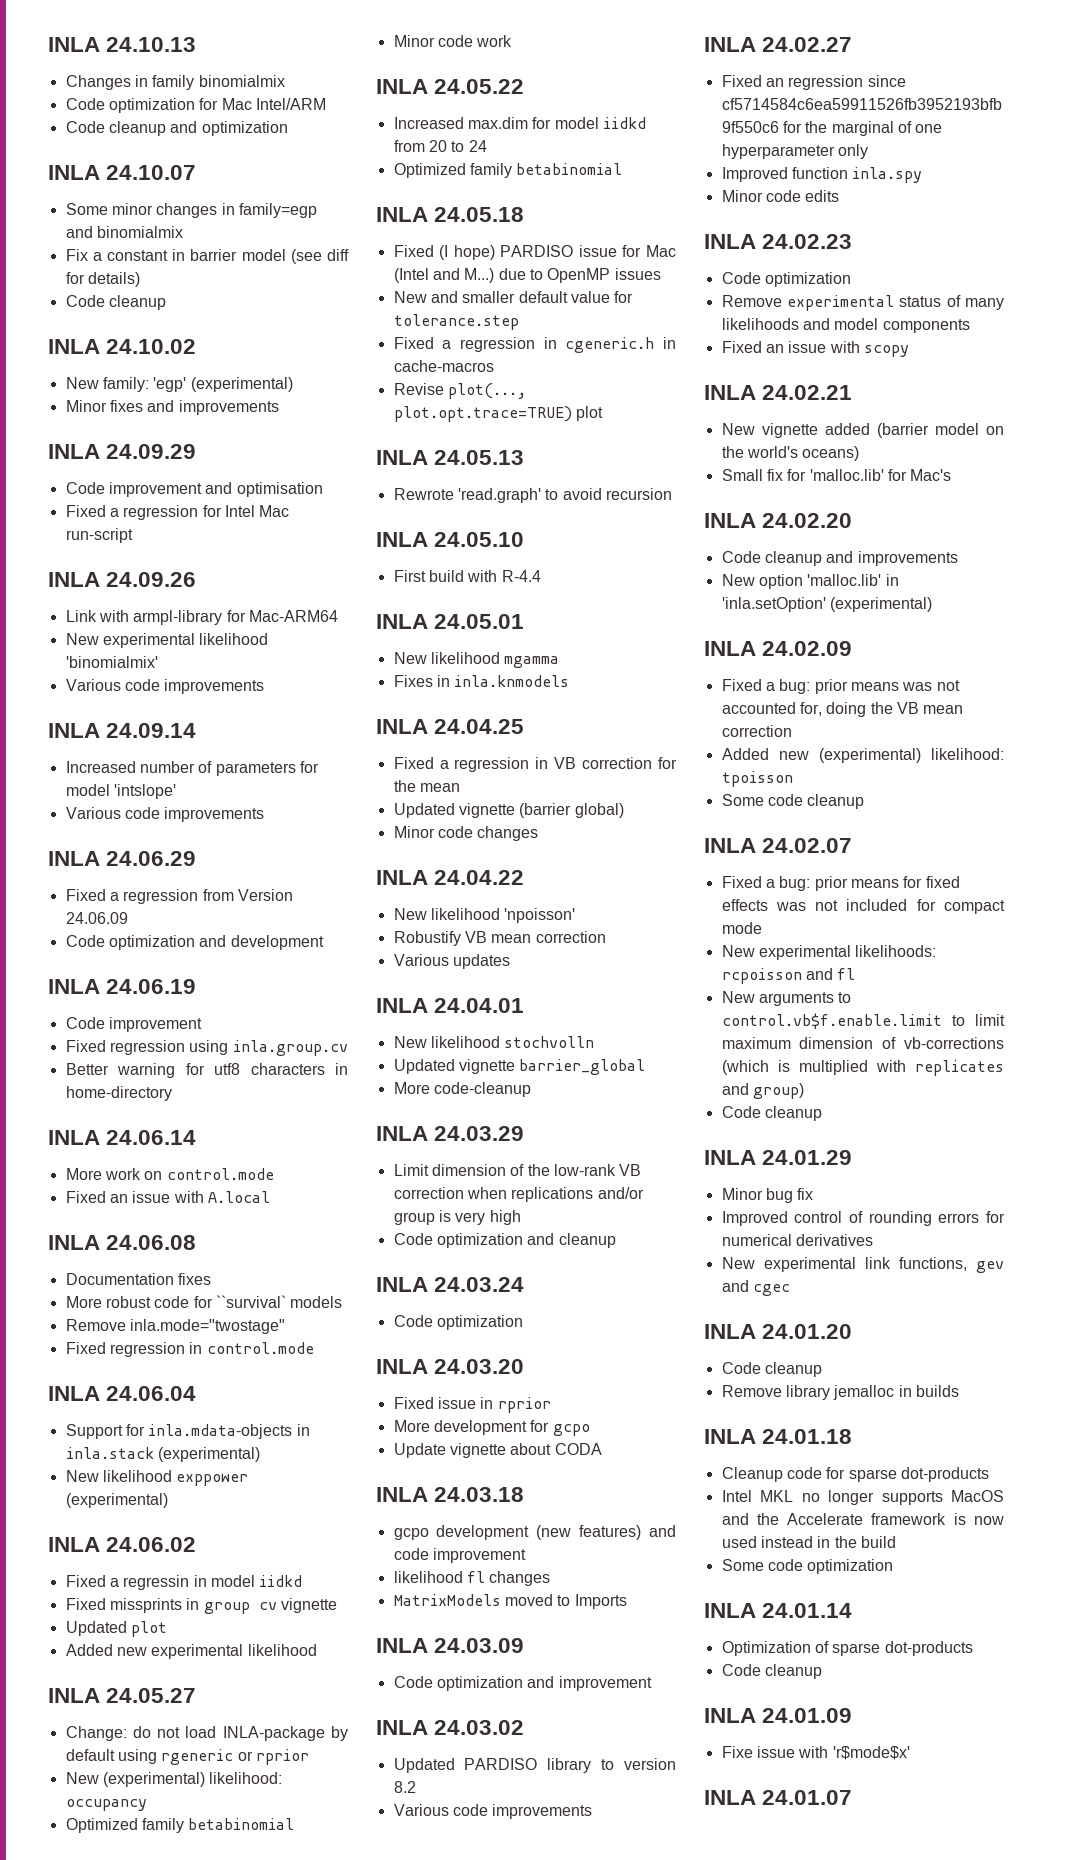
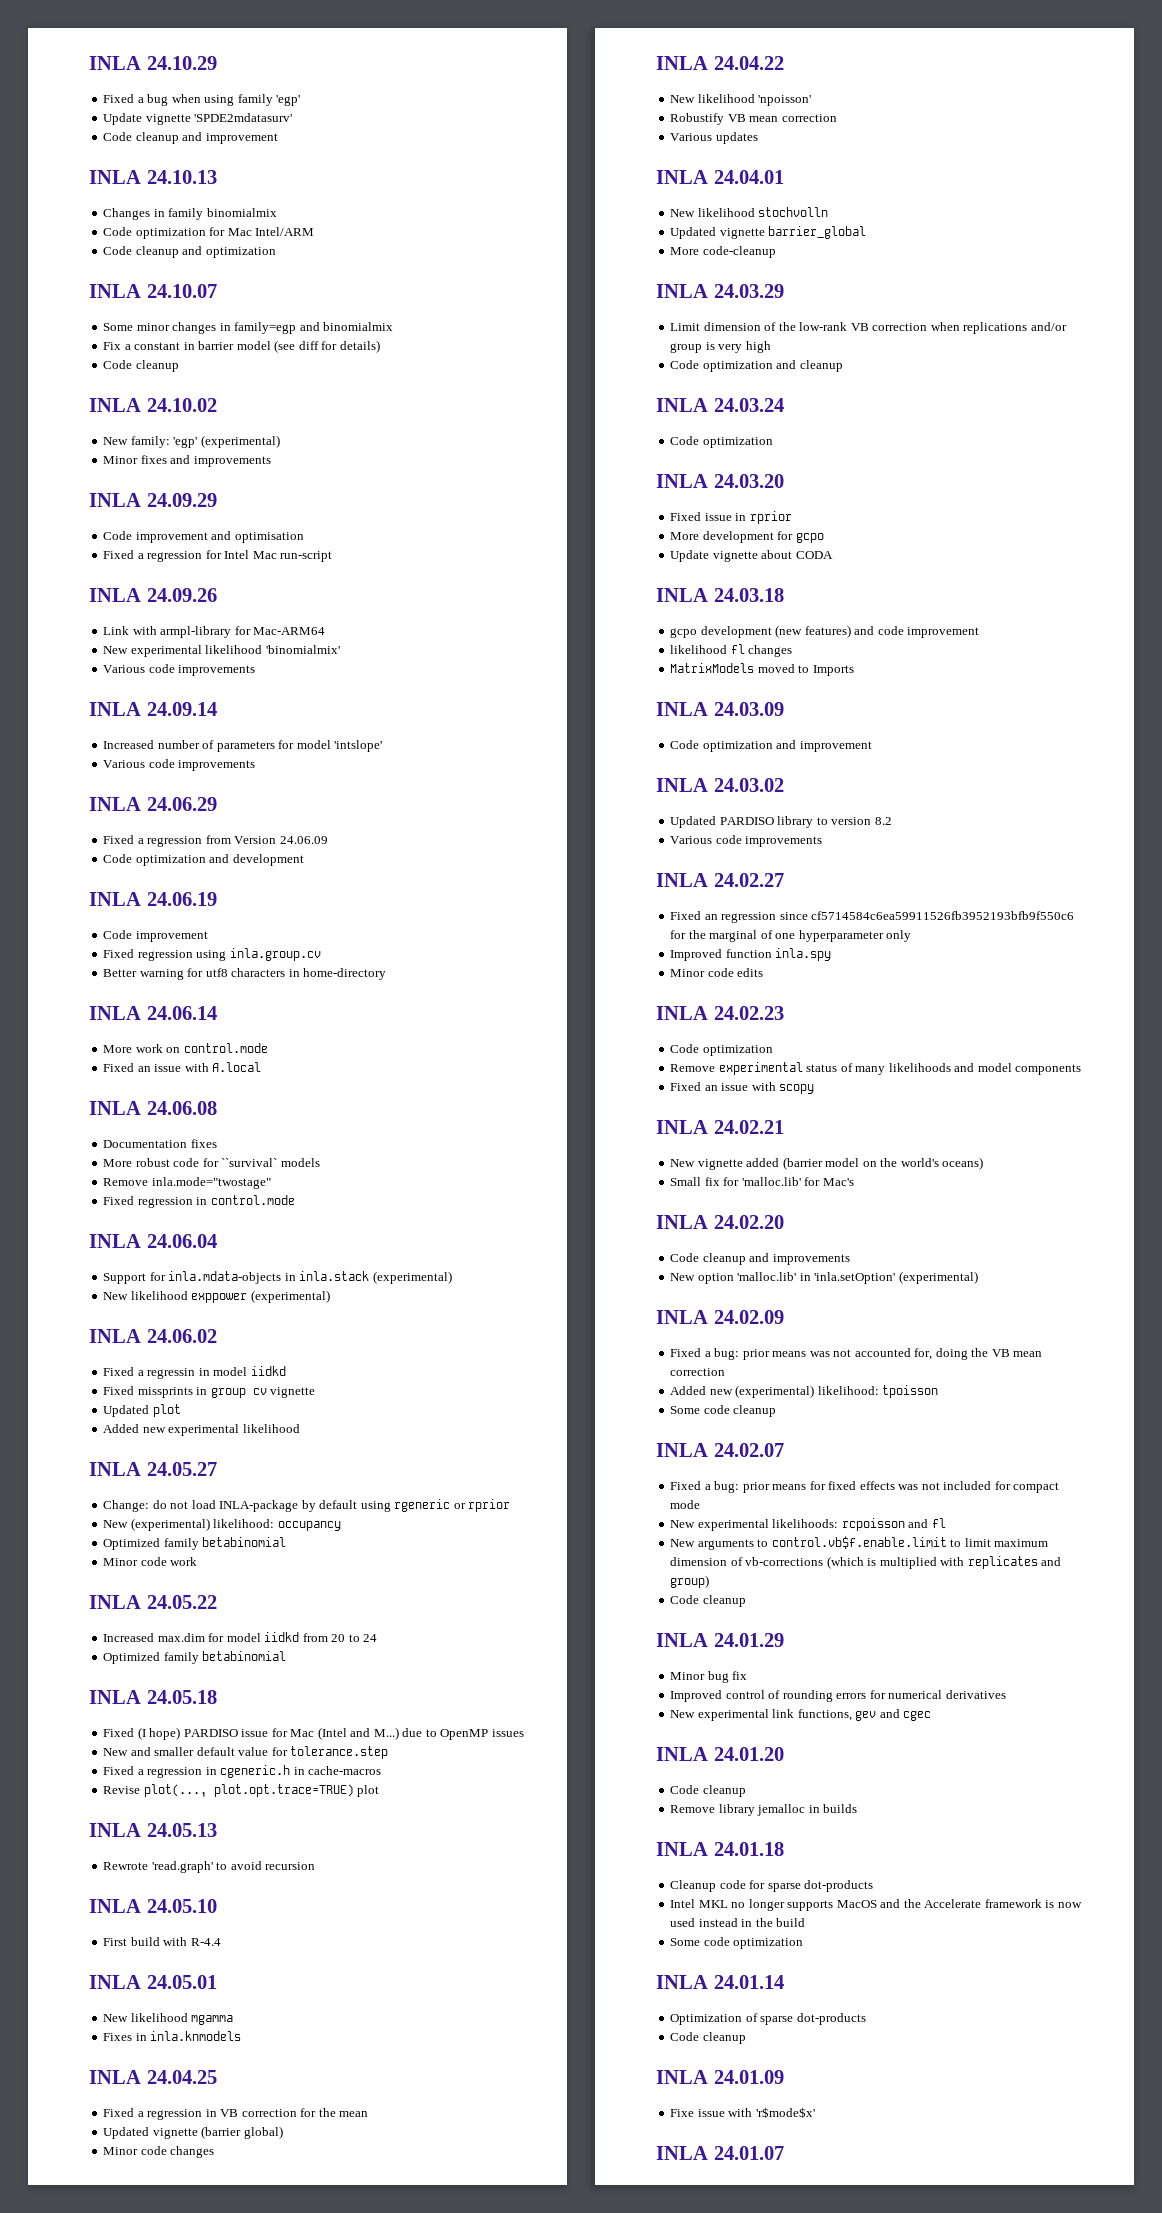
+ INLA 24.10.29
+ Fixed a bug when using family 'egp'
+ Update vignette 'SPDE2mdatasurv'
+ Code cleanup and improvement

